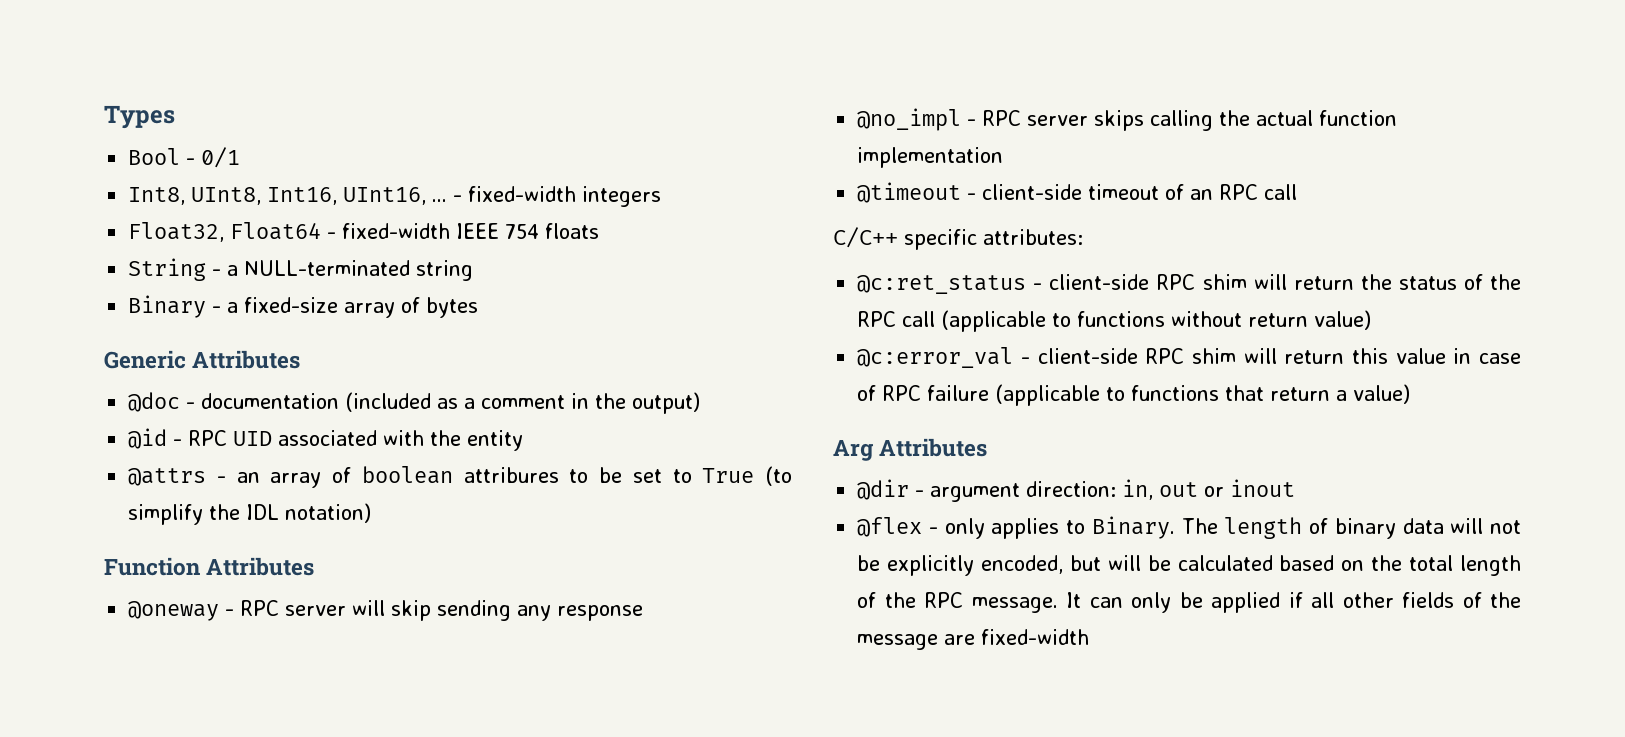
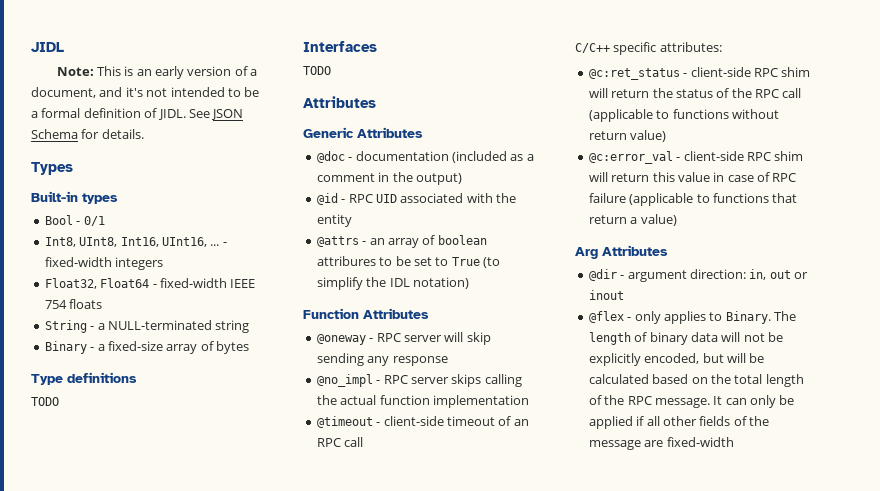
+ JIDL
+ Note: This is an early version of a document, and it's not intended to be a formal definition of JIDL. See JSON Schema for details.
+ Built-in types
+ Type definitions
+ TODO
+ Interfaces
+ TODO
+ Attributes

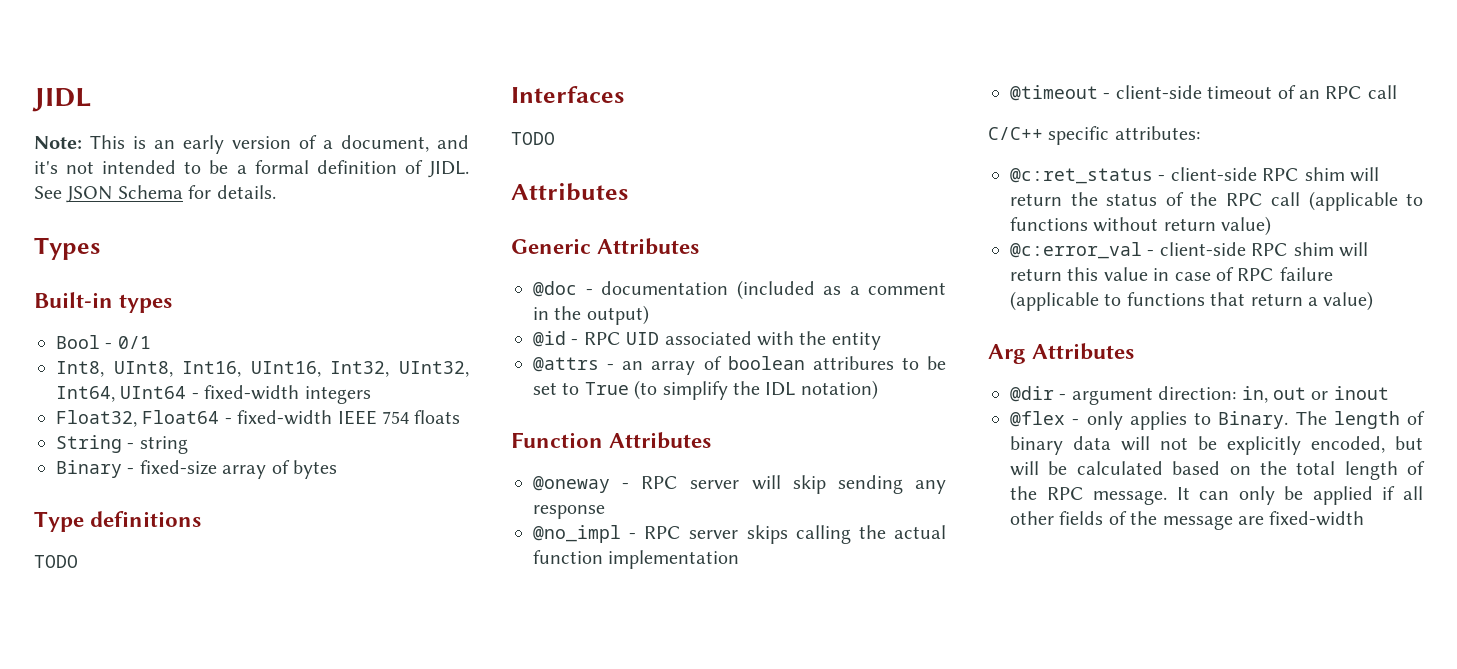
- Int8, UInt8, Int16, UInt16, ... - fixed-width integers
+ Int8, UInt8, Int16, UInt16, Int32, UInt32, Int64, UInt64 - fixed-width integers
- String - a NULL-terminated string
+ String - string
- Binary - a fixed-size array of bytes
+ Binary - fixed-size array of bytes

